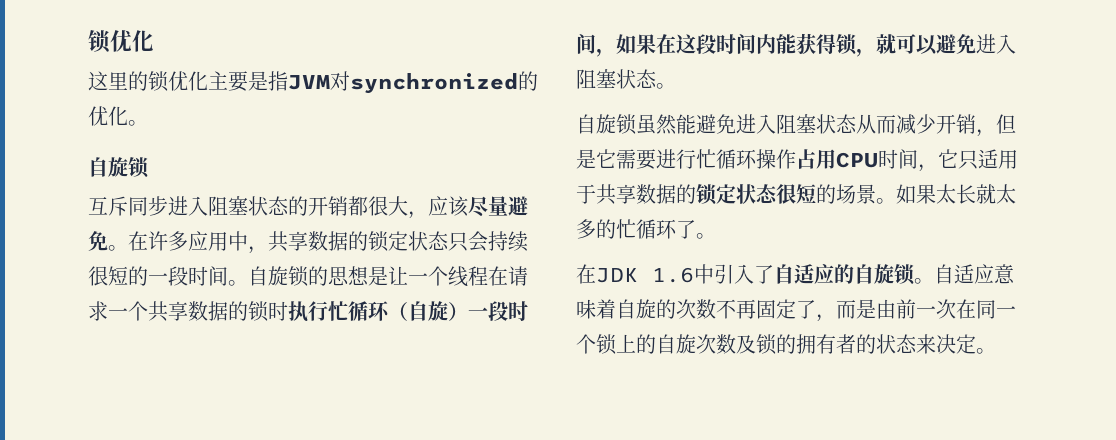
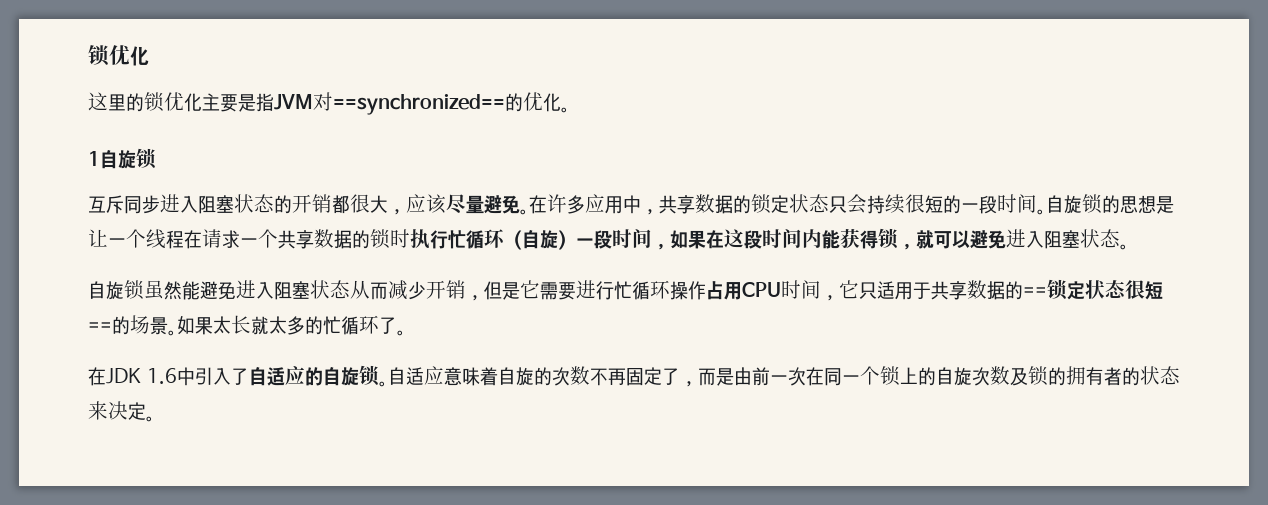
- 这里的锁优化主要是指JVM对synchronized的优化。
- 自旋锁
+ 这里的锁优化主要是指JVM对==synchronized==的优化。
+ 1自旋锁
- 自旋锁虽然能避免进入阻塞状态从而减少开销，但是它需要进行忙循环操作占用CPU时间，它只适用于共享数据的锁定状态很短的场景。
+ 自旋锁虽然能避免进入阻塞状态从而减少开销，但是它需要进行忙循环操作占用CPU时间，它只适用于共享数据的==锁定状态很短==的场景。

